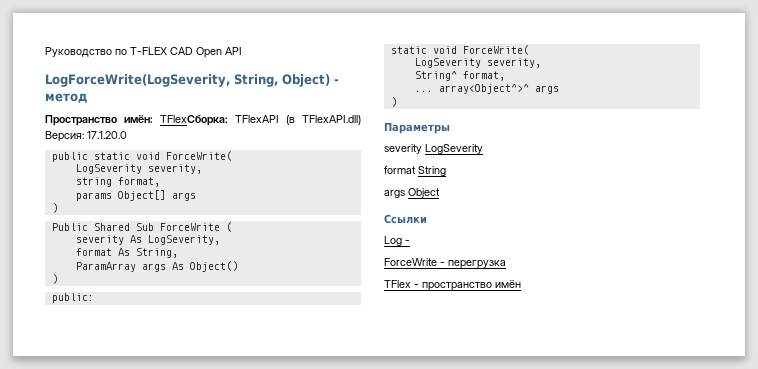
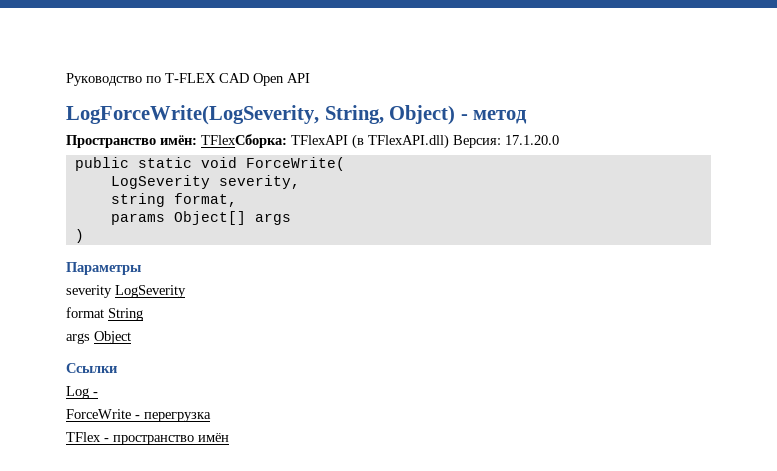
- Public Shared Sub ForceWrite (
- severity As LogSeverity,
- format As String,
- ParamArray args As Object()
- )
- public:
- static void ForceWrite(
- LogSeverity severity,
- String^ format,
- ... array<Object^>^ args
- )

